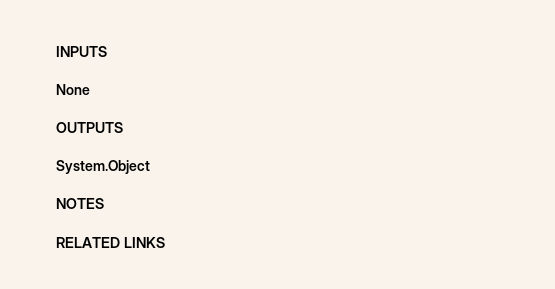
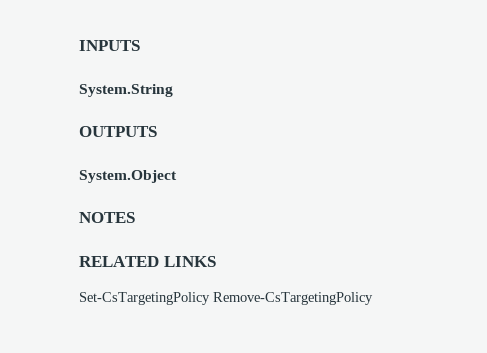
- None
+ System.String
+ Set-CsTargetingPolicy Remove-CsTargetingPolicy

